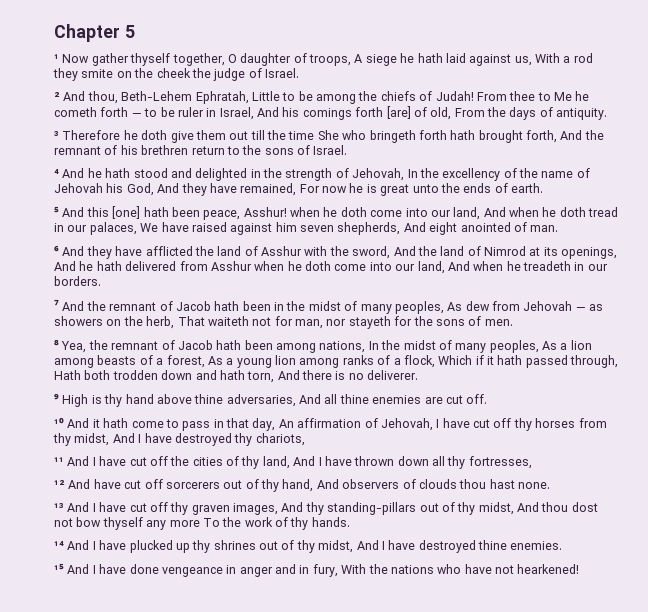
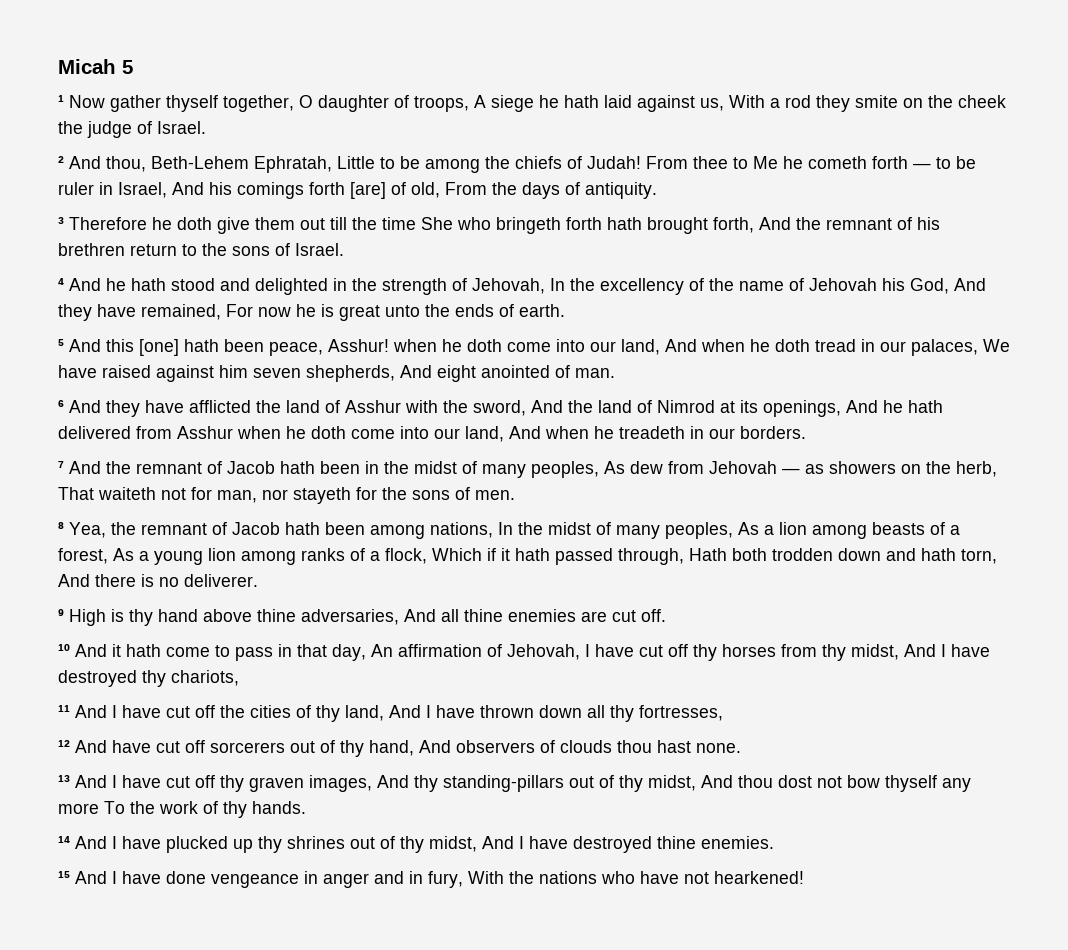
- Chapter 5
+ Micah 5

